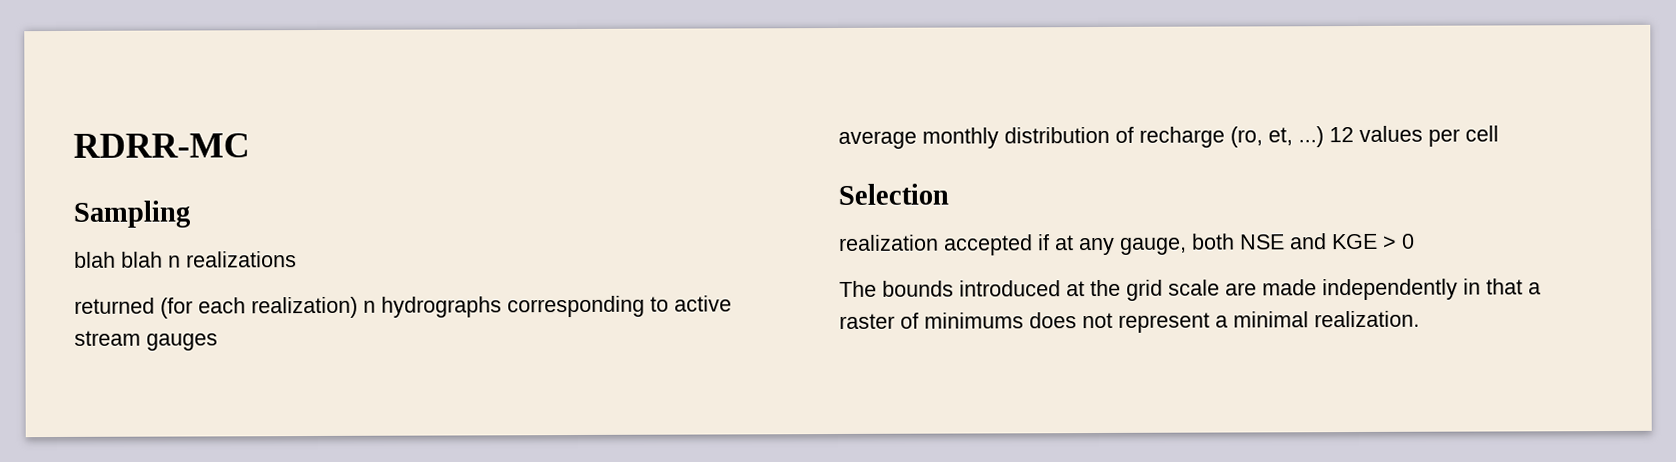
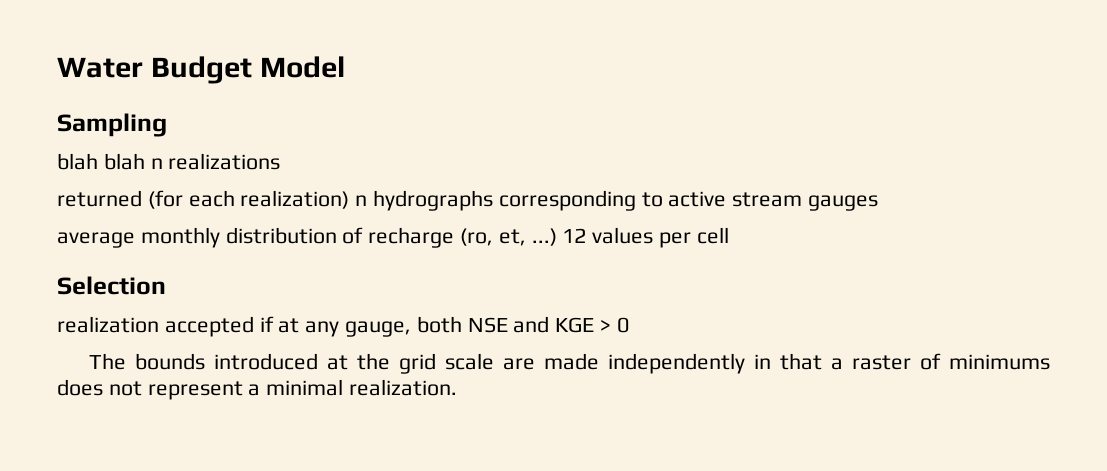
- RDRR-MC
+ Water Budget Model

